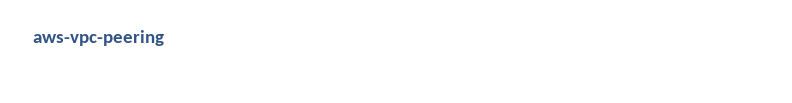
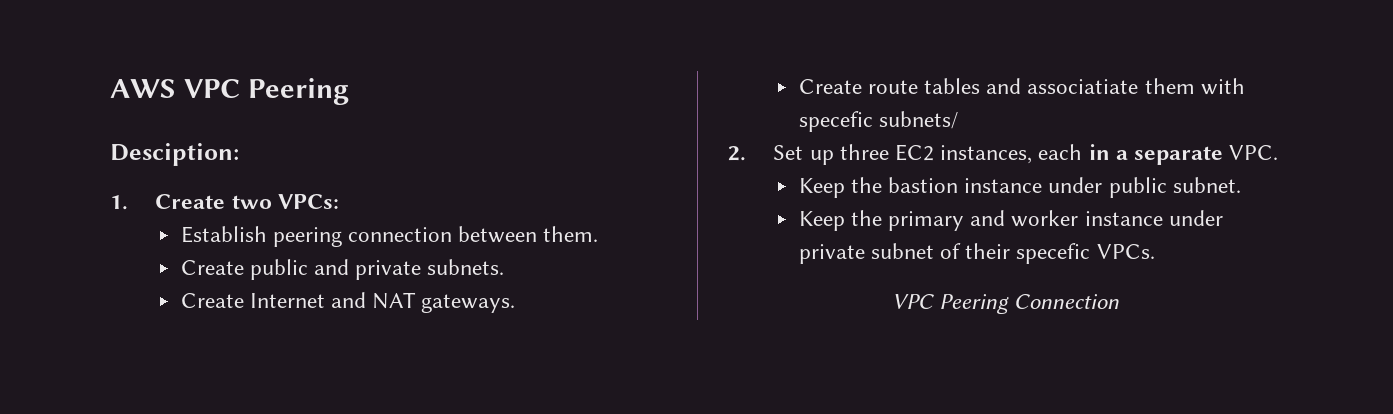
- aws-vpc-peering
+ AWS VPC Peering
+ Desciption:
+ 1. Create two VPCs:
+ Establish peering connection between them.
+ Create public and private subnets.
+ Create Internet and NAT gateways.
+ Create route tables and associatiate them with specefic subnets/
+ 2. Set up three EC2 instances, each in a separate VPC.
+ Keep the bastion instance under public subnet.
+ Keep the primary and worker instance under private subnet of their specefic VPCs.
+ VPC Peering Connection

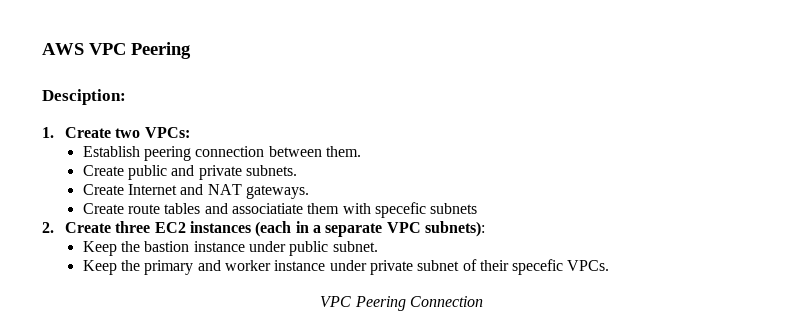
- Create route tables and associatiate them with specefic subnets/
+ Create route tables and associatiate them with specefic subnets
- 2. Set up three EC2 instances, each in a separate VPC.
+ 2. Create three EC2 instances (each in a separate VPC subnets):

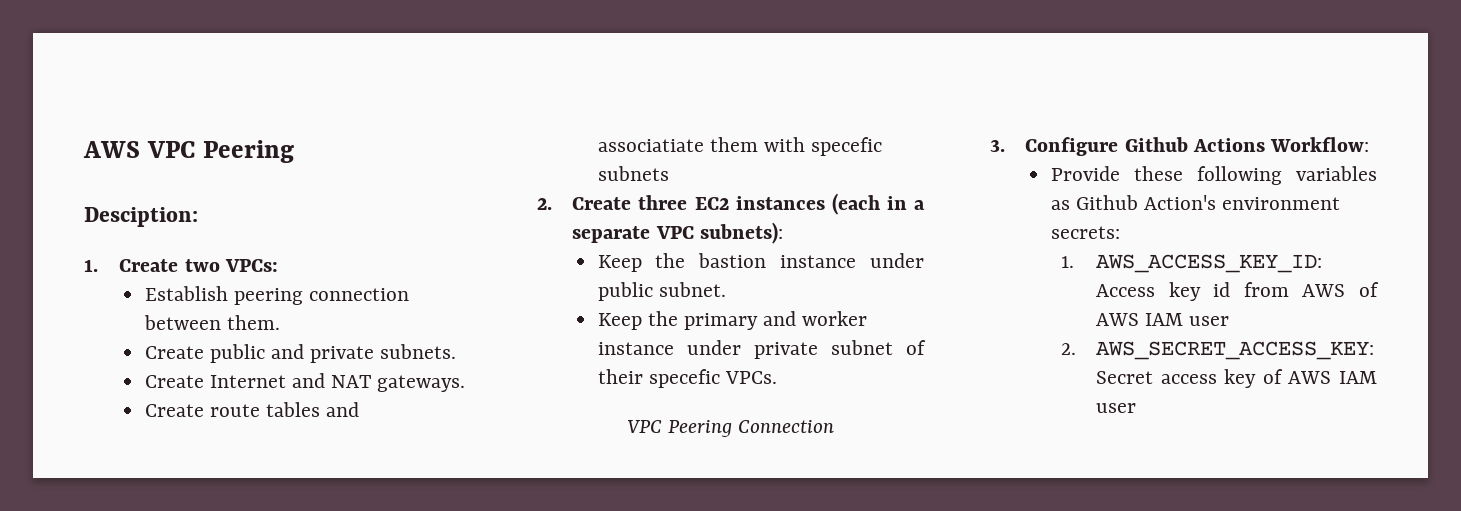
+ 3. Configure Github Actions Workflow:
+ Provide these following variables as Github Action's environment secrets:
+ 1. AWS_ACCESS_KEY_ID: Access key id from AWS of AWS IAM user
+ 2. AWS_SECRET_ACCESS_KEY: Secret access key of AWS IAM user

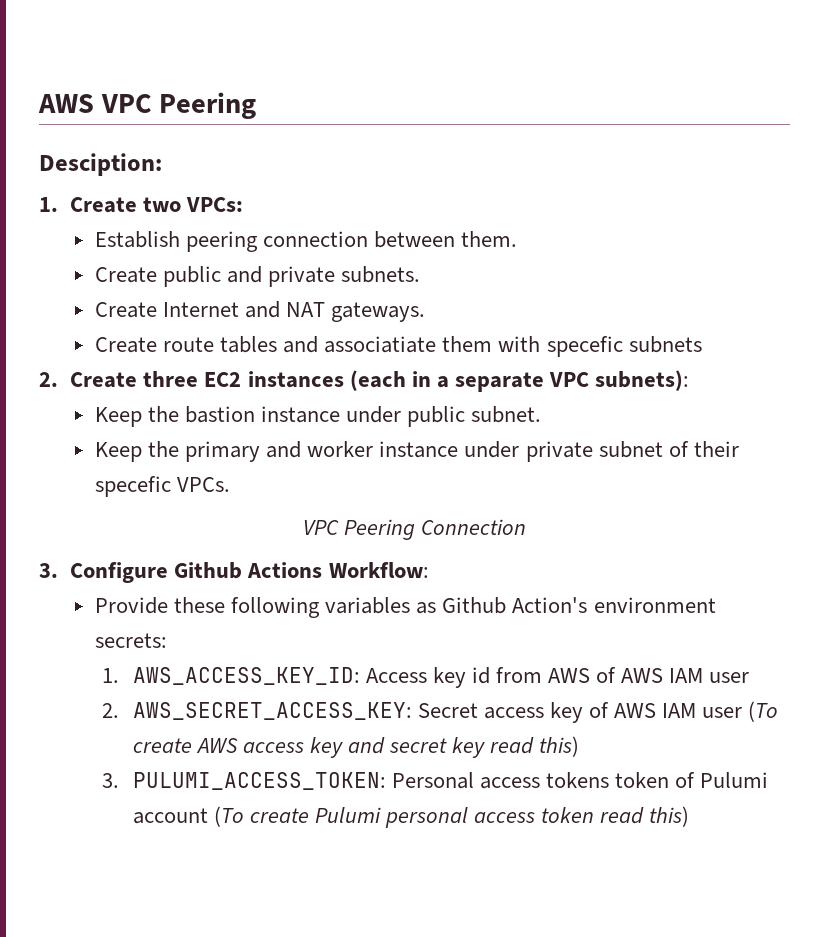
- 2. AWS_SECRET_ACCESS_KEY: Secret access key of AWS IAM user
+ 2. AWS_SECRET_ACCESS_KEY: Secret access key of AWS IAM user (To create AWS access key and secret key read this)
+ 3. PULUMI_ACCESS_TOKEN: Personal access tokens token of Pulumi account (To create Pulumi personal access token read this)

